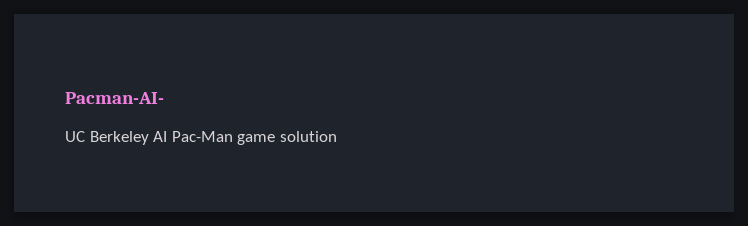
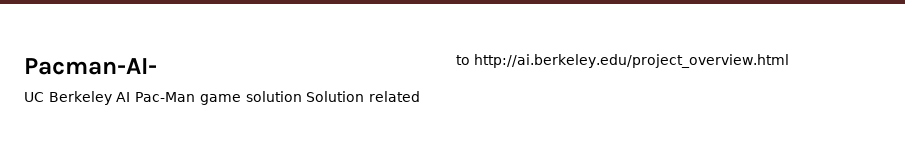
- UC Berkeley AI Pac-Man game solution
+ UC Berkeley AI Pac-Man game solution Solution related to http://ai.berkeley.edu/project_overview.html

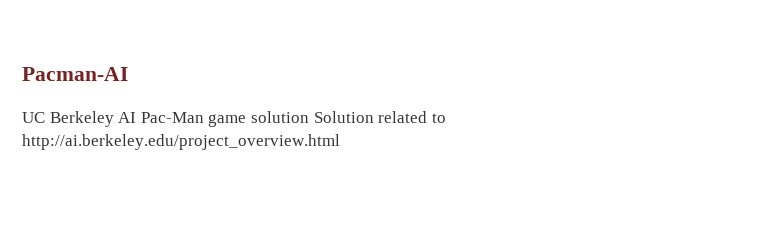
- Pacman-AI-
+ Pacman-AI

